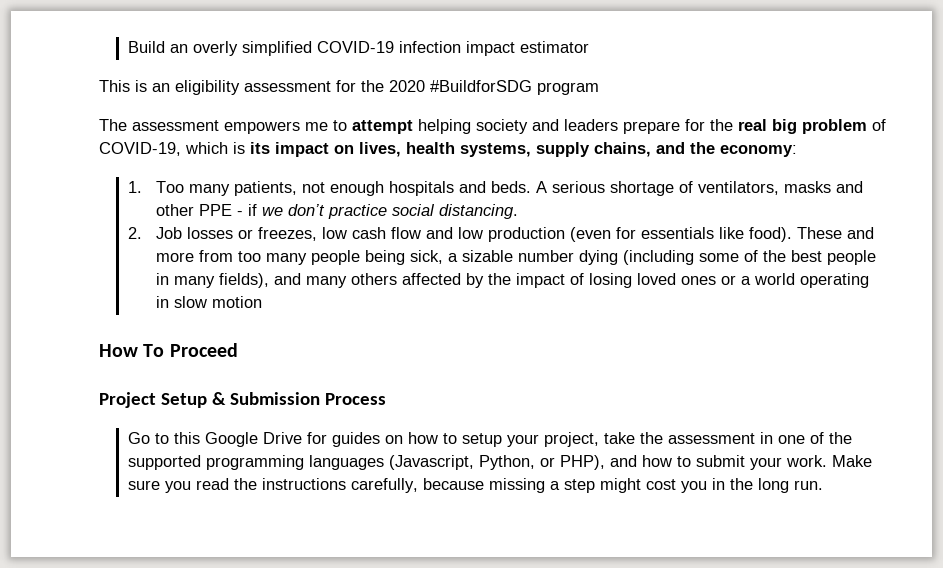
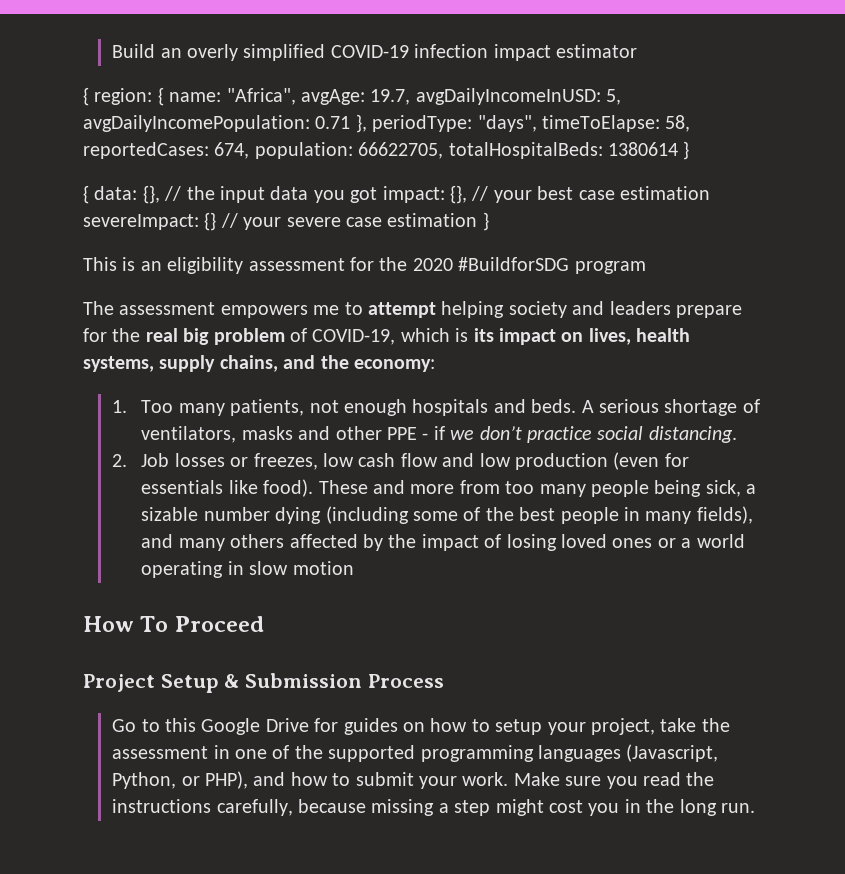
+ { region: { name: "Africa", avgAge: 19.7, avgDailyIncomeInUSD: 5, avgDailyIncomePopulation: 0.71 }, periodType: "days", timeToElapse: 58, reportedCases: 674, population: 66622705, totalHospitalBeds: 1380614 }
+ { data: {}, // the input data you got impact: {}, // your best case estimation severeImpact: {} // your severe case estimation }

